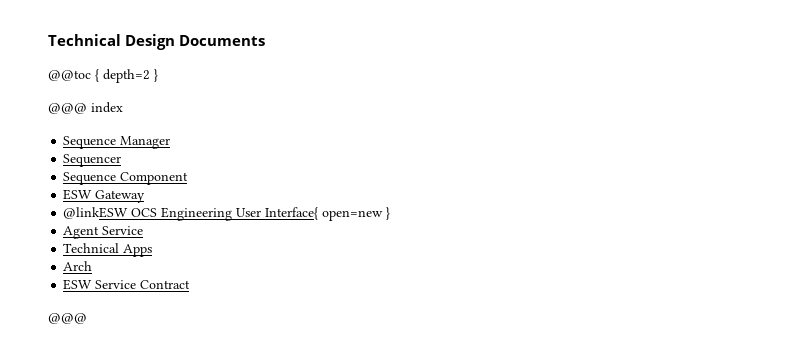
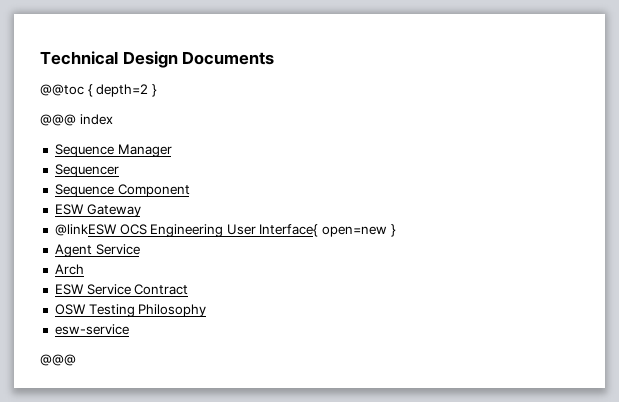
- Technical Apps
+ OSW Testing Philosophy
+ esw-service

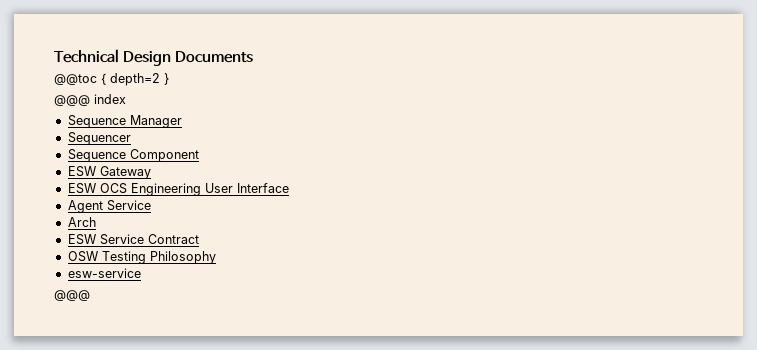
- @linkESW OCS Engineering User Interface{ open=new }
+ ESW OCS Engineering User Interface

